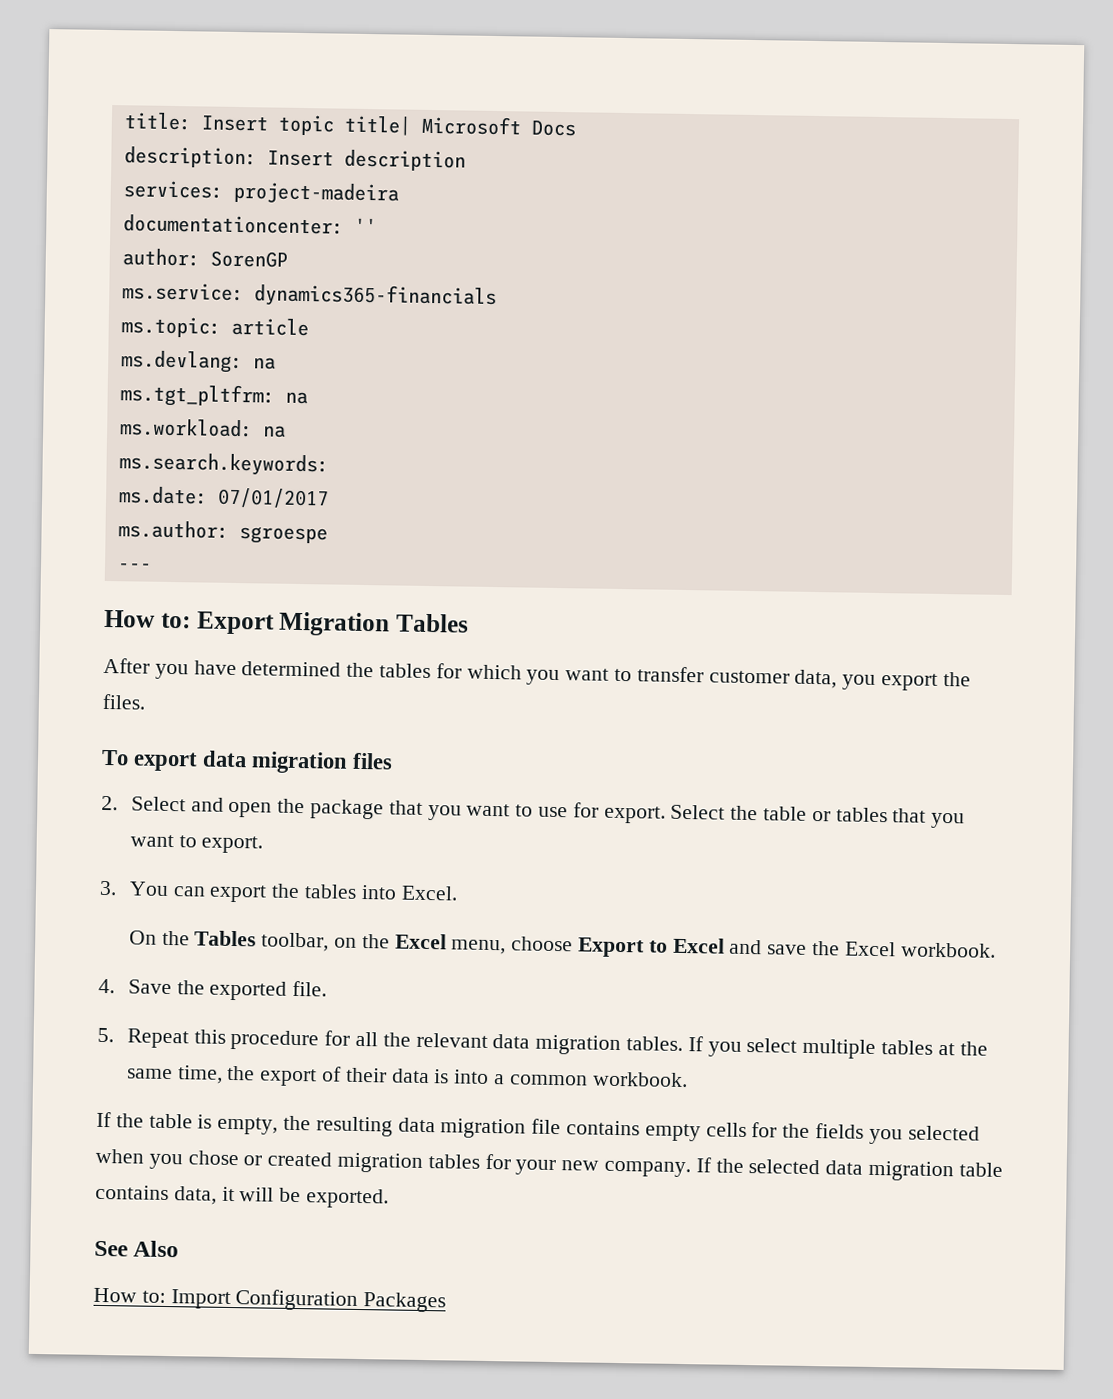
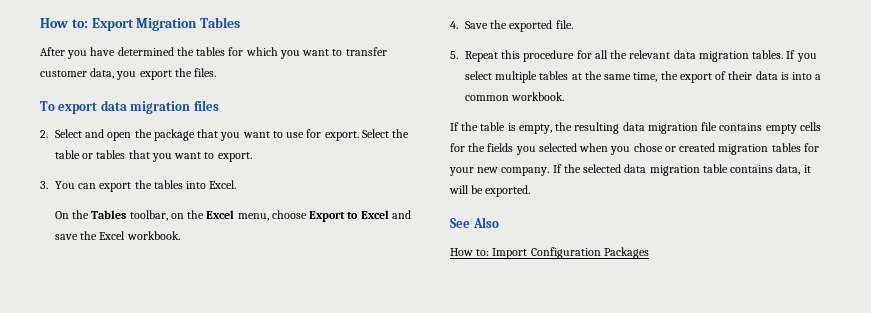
- title: Insert topic title| Microsoft Docs
- description: Insert description
- services: project-madeira
- documentationcenter: ''
- author: SorenGP
- ms.service: dynamics365-financials
- ms.topic: article
- ms.devlang: na
- ms.tgt_pltfrm: na
- ms.workload: na
- ms.search.keywords:
- ms.date: 07/01/2017
- ms.author: sgroespe
- ---

